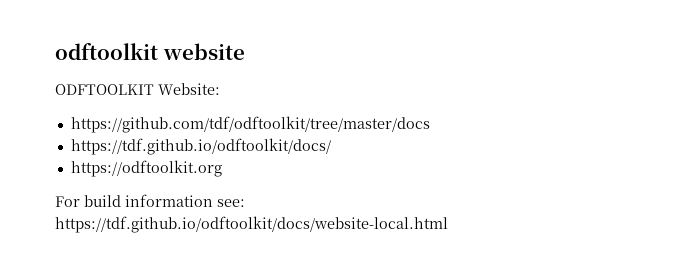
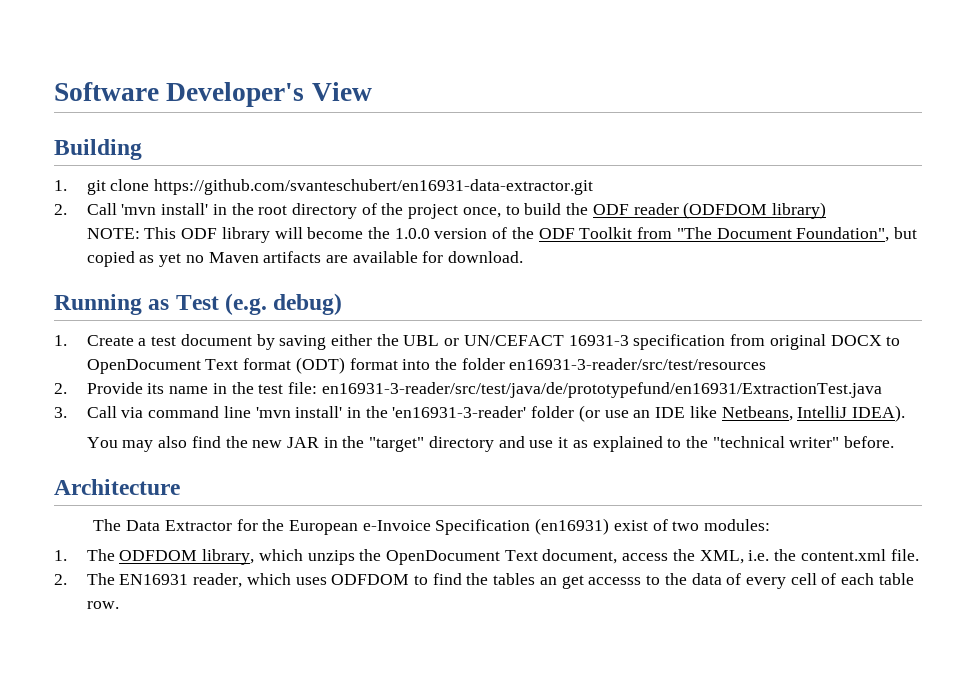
- odftoolkit website
- ODFTOOLKIT Website:
- https://github.com/tdf/odftoolkit/tree/master/docs
- https://tdf.github.io/odftoolkit/docs/
- https://odftoolkit.org
- For build information see: https://tdf.github.io/odftoolkit/docs/website-local.html
+ Software Developer's View
+ Building
+ 1. git clone https://github.com/svanteschubert/en16931-data-extractor.git
+ 2. Call 'mvn install' in the root directory of the project once, to build the ODF reader (ODFDOM library)
+ NOTE: This ODF library will become the 1.0.0 version of the ODF Toolkit from "The Document Foundation", but copied as yet no Maven artifacts are available for download.
+ Running as Test (e.g. debug)
+ 1. Create a test document by saving either the UBL or UN/CEFACT 16931-3 specification from original DOCX to OpenDocument Text format (ODT) format into the folder en16931-3-reader/src/test/resources
+ 2. Provide its name in the test file: en16931-3-reader/src/test/java/de/prototypefund/en16931/ExtractionTest.java
+ 3. Call via command line 'mvn install' in the 'en16931-3-reader' folder (or use an IDE like Netbeans, IntelliJ IDEA).
+ You may also find the new JAR in the "target" directory and use it as explained to the "technical writer" before.
+ Architecture
+ The Data Extractor for the European e-Invoice Specification (en16931) exist of two modules:
+ 1. The ODFDOM library, which unzips the OpenDocument Text document, access the XML, i.e. the content.xml file.
+ 2. The EN16931 reader, which uses ODFDOM to find the tables an get accesss to the data of every cell of each table row.

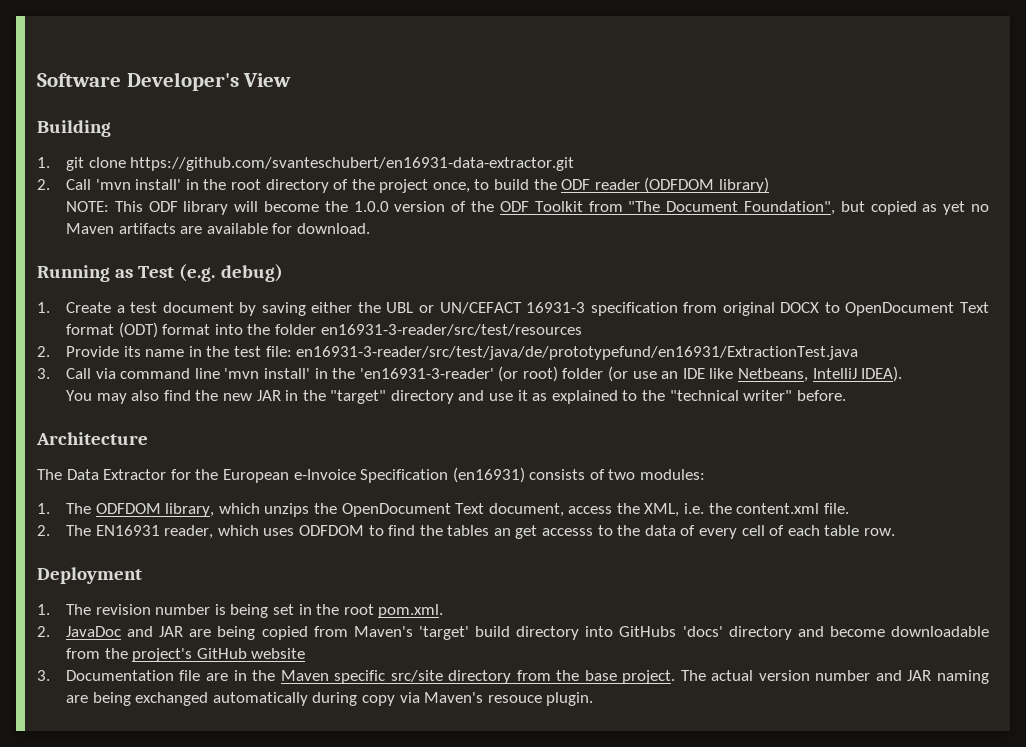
- 3. Call via command line 'mvn install' in the 'en16931-3-reader' folder (or use an IDE like Netbeans, IntelliJ IDEA).
+ 3. Call via command line 'mvn install' in the 'en16931-3-reader' (or root) folder (or use an IDE like Netbeans, IntelliJ IDEA).
- The Data Extractor for the European e-Invoice Specification (en16931) exist of two modules:
+ The Data Extractor for the European e-Invoice Specification (en16931) consists of two modules:
+ Deployment
+ 1. The revision number is being set in the root pom.xml.
+ 2. JavaDoc and JAR are being copied from Maven's 'target' build directory into GitHubs 'docs' directory and become downloadable from the project's GitHub website
+ 3. Documentation file are in the Maven specific src/site directory from the base project. The actual version number and JAR naming are being exchanged automatically during copy via Maven's resouce plugin.

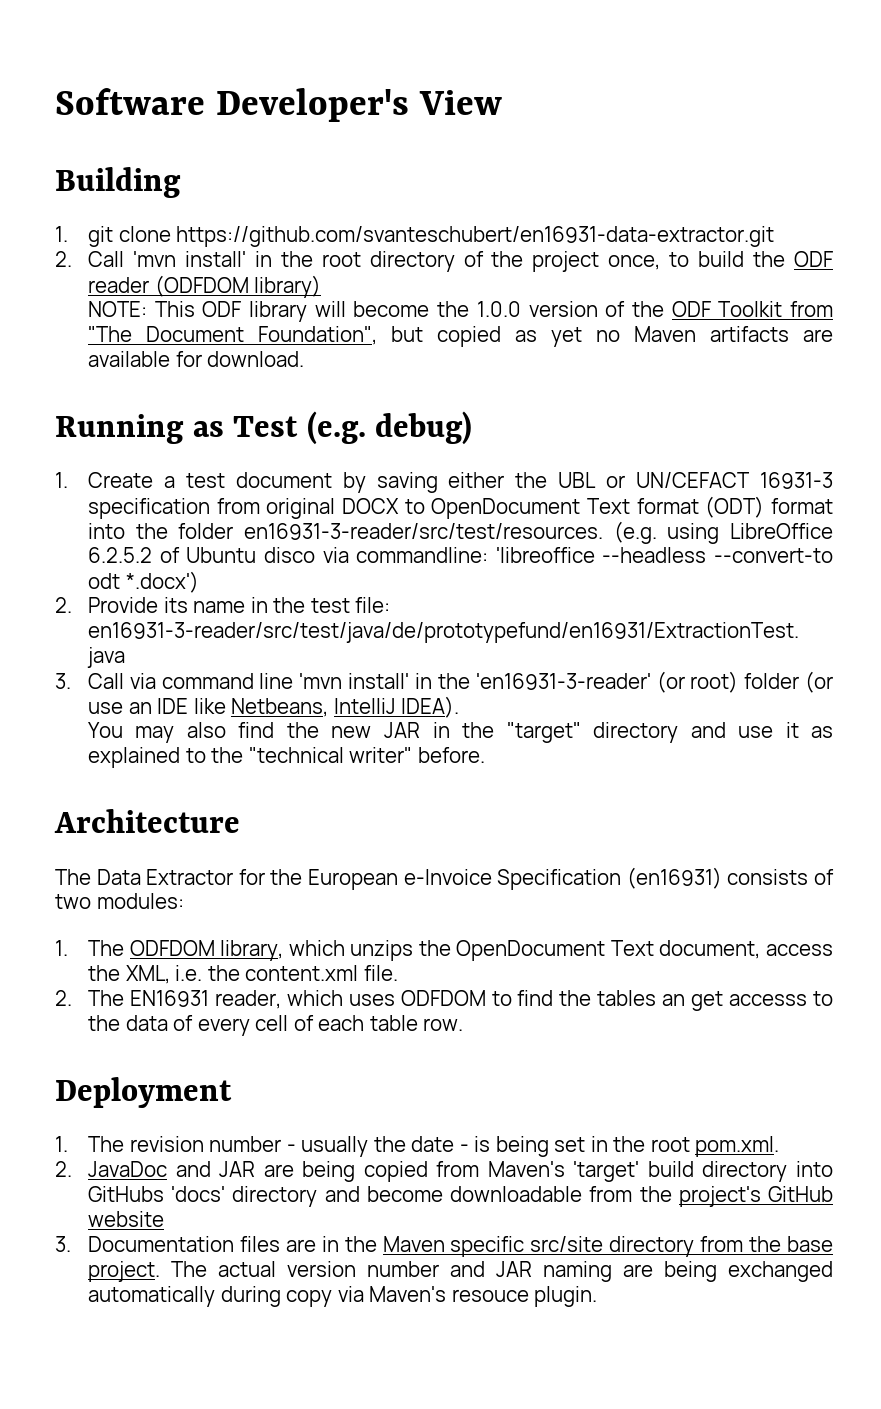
- 1. Create a test document by saving either the UBL or UN/CEFACT 16931-3 specification from original DOCX to OpenDocument Text format (ODT) format into the folder en16931-3-reader/src/test/resources
+ 1. Create a test document by saving either the UBL or UN/CEFACT 16931-3 specification from original DOCX to OpenDocument Text format (ODT) format into the folder en16931-3-reader/src/test/resources. (e.g. using LibreOffice 6.2.5.2 of Ubuntu disco via commandline: 'libreoffice --headless --convert-to odt *.docx')
- 1. The revision number is being set in the root pom.xml.
+ 1. The revision number - usually the date - is being set in the root pom.xml.
- 3. Documentation file are in the Maven specific src/site directory from the base project.
+ 3. Documentation files are in the Maven specific src/site directory from the base project.

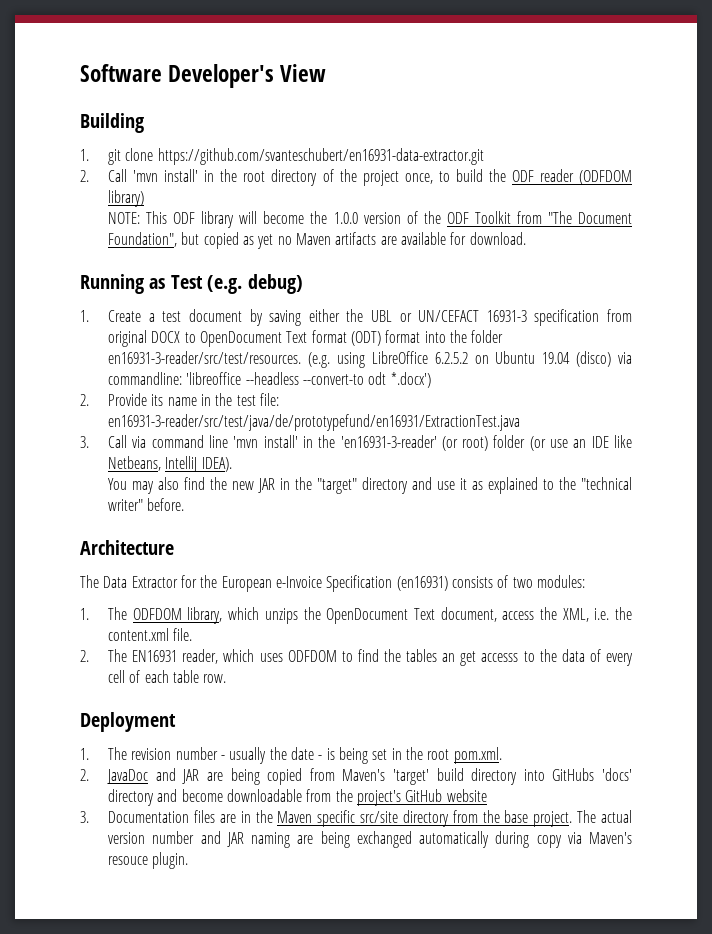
- (e.g. using LibreOffice 6.2.5.2 of Ubuntu disco via commandline: 'libreoffice --headless --convert-to odt *.docx')
+ (e.g. using LibreOffice 6.2.5.2 on Ubuntu 19.04 (disco) via commandline: 'libreoffice --headless --convert-to odt *.docx')

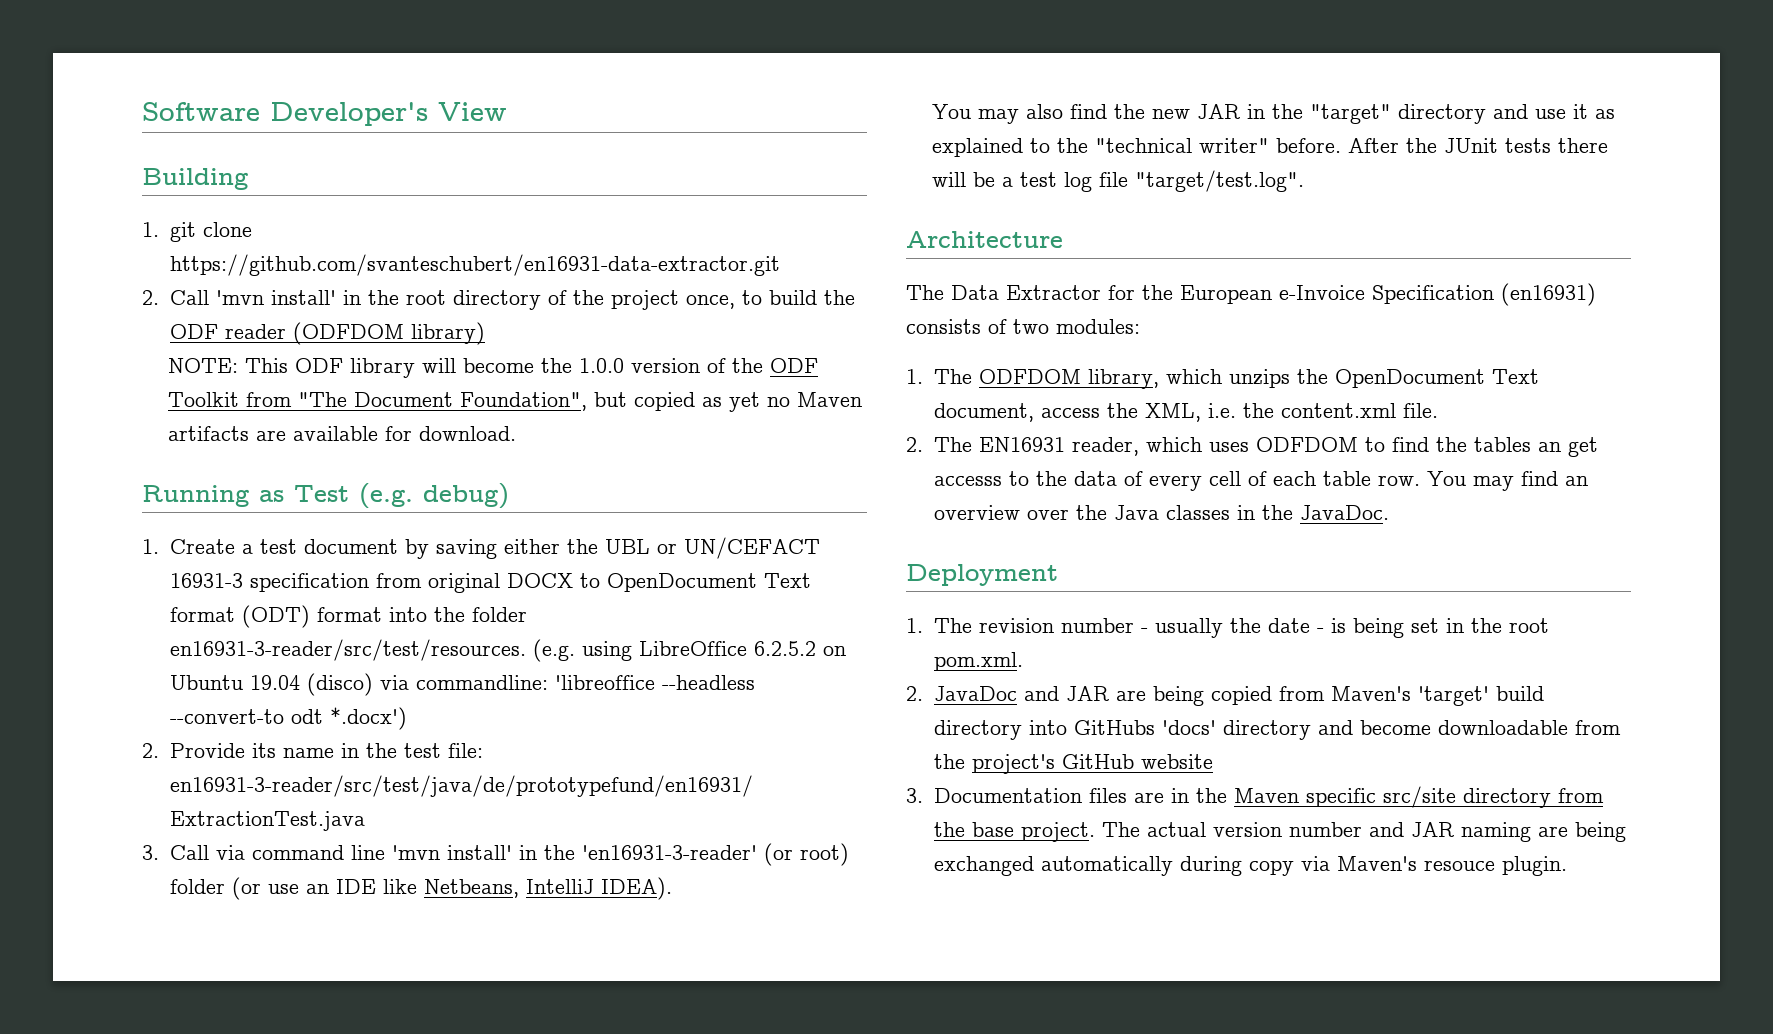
+ After the JUnit tests there will be a test log file "target/test.log".
+ You may find an overview over the Java classes in the JavaDoc.

